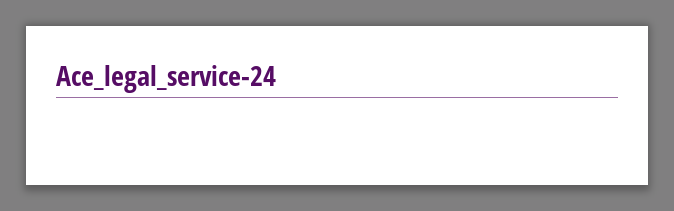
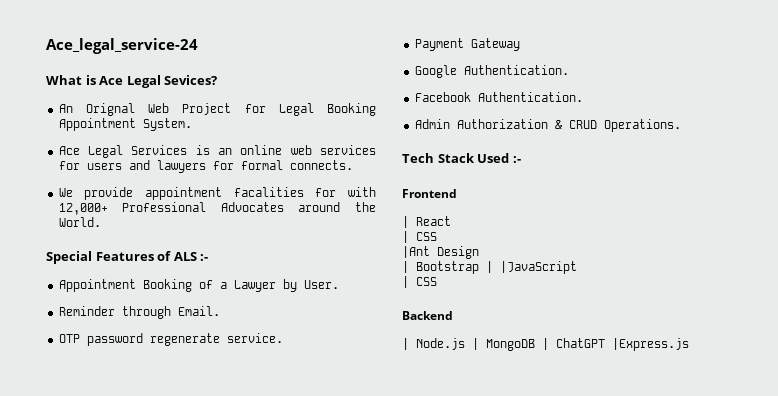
+ What is Ace Legal Sevices?
+ An Orignal Web Project for Legal Booking Appointment System.
+ Ace Legal Services is an online web services for users and lawyers for formal connects.
+ We provide appointment facalities for with 12,000+ Professional Advocates around the World.
+ Special Features of ALS :-
+ Appointment Booking of a Lawyer by User.
+ Reminder through Email.
+ OTP password regenerate service.
+ Payment Gateway
+ Google Authentication.
+ Facebook Authentication.
+ Admin Authorization & CRUD Operations.
+ Tech Stack Used :-
+ Frontend
+ | React
+ | CSS
+ |Ant Design
+ | Bootstrap | |JavaScript
+ | CSS
+ Backend
+ | Node.js | MongoDB | ChatGPT |Express.js

